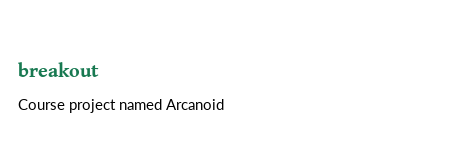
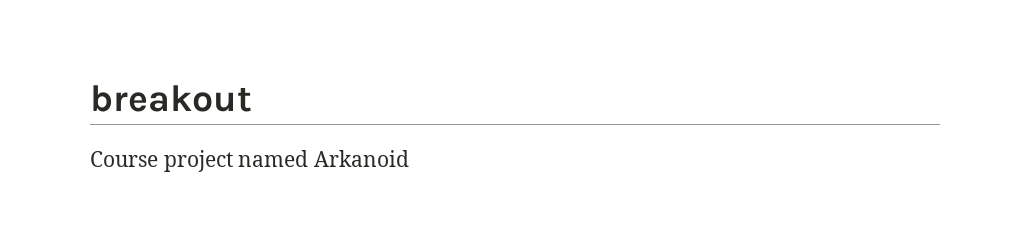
- Course project named Arcanoid
+ Course project named Arkanoid

